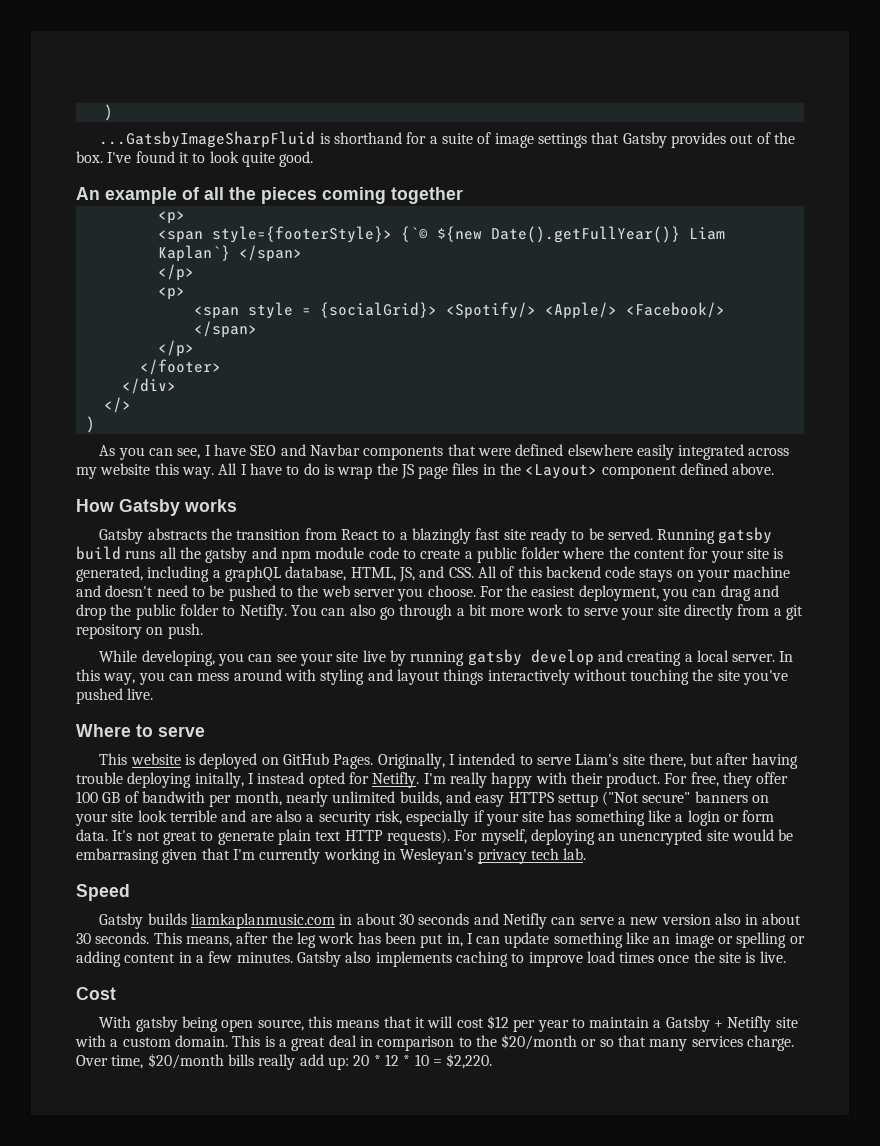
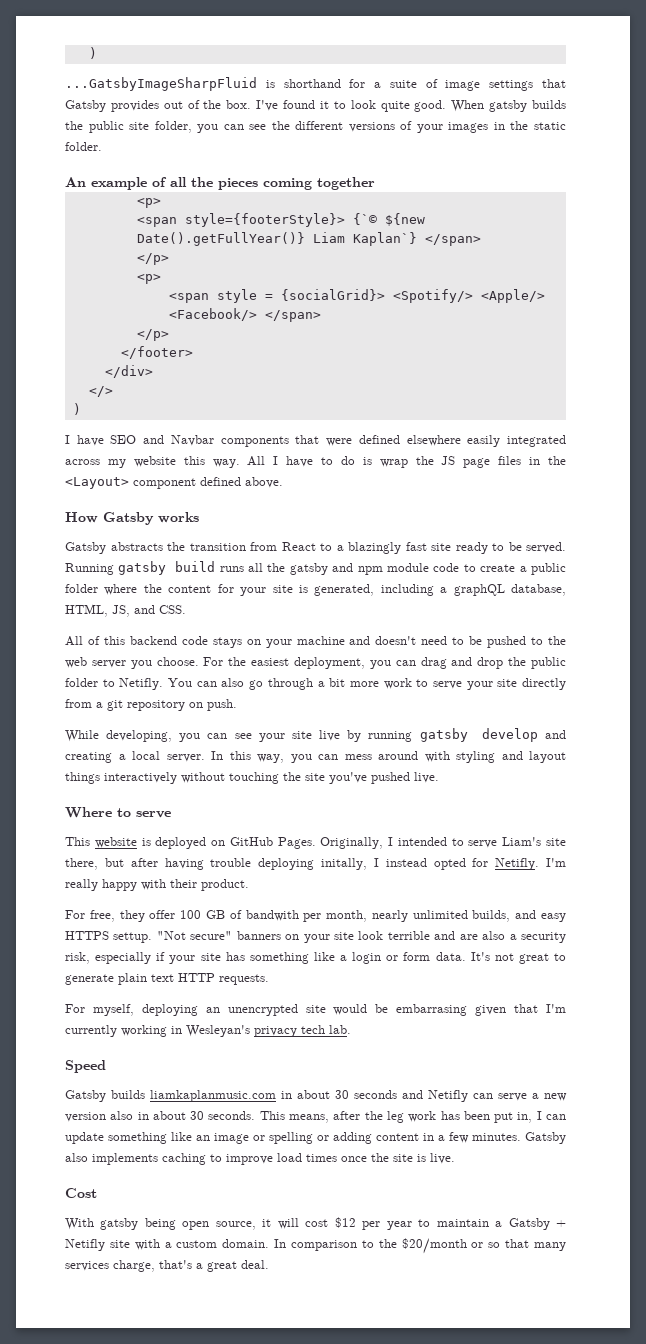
+ When gatsby builds the public site folder, you can see the different versions of your images in the static folder.
- As you can see, I have SEO and Navbar components that were defined elsewhere easily integrated across my website this way.
+ I have SEO and Navbar components that were defined elsewhere easily integrated across my website this way.
- Running gatsby build runs all the gatsby and npm module code to create a public folder where the content for your site is generated, including a graphQL database, HTML, JS, and CSS. All of this backend code stays on your machine and doesn't need to be pushed to the web server you choose.
+ Running gatsby build runs all the gatsby and npm module code to create a public folder where the content for your site is generated, including a graphQL database, HTML, JS, and CSS.
+ All of this backend code stays on your machine and doesn't need to be pushed to the web server you choose.
- I'm really happy with their product. For free, they offer 100 GB of bandwith per month, nearly unlimited builds, and easy HTTPS settup ("Not secure" banners on your site look terrible and are also a security risk, especially if your site has something like a login or form data.
+ I'm really happy with their product.
+ For free, they offer 100 GB of bandwith per month, nearly unlimited builds, and easy HTTPS settup. "Not secure" banners on your site look terrible and are also a security risk, especially if your site has something like a login or form data.
- It's not great to generate plain text HTTP requests). For myself, deploying an unencrypted site would be embarrasing given that I'm currently working in Wesleyan's privacy tech lab.
+ It's not great to generate plain text HTTP requests.
+ For myself, deploying an unencrypted site would be embarrasing given that I'm currently working in Wesleyan's privacy tech lab.
- With gatsby being open source, this means that it will cost $12 per year to maintain a Gatsby + Netifly site with a custom domain.
+ With gatsby being open source, it will cost $12 per year to maintain a Gatsby + Netifly site with a custom domain.
- This is a great deal in comparison to the $20/month or so that many services charge. Over time, $20/month bills really add up: 20 * 12 * 10 = $2,220.
+ In comparison to the $20/month or so that many services charge, that's a great deal.

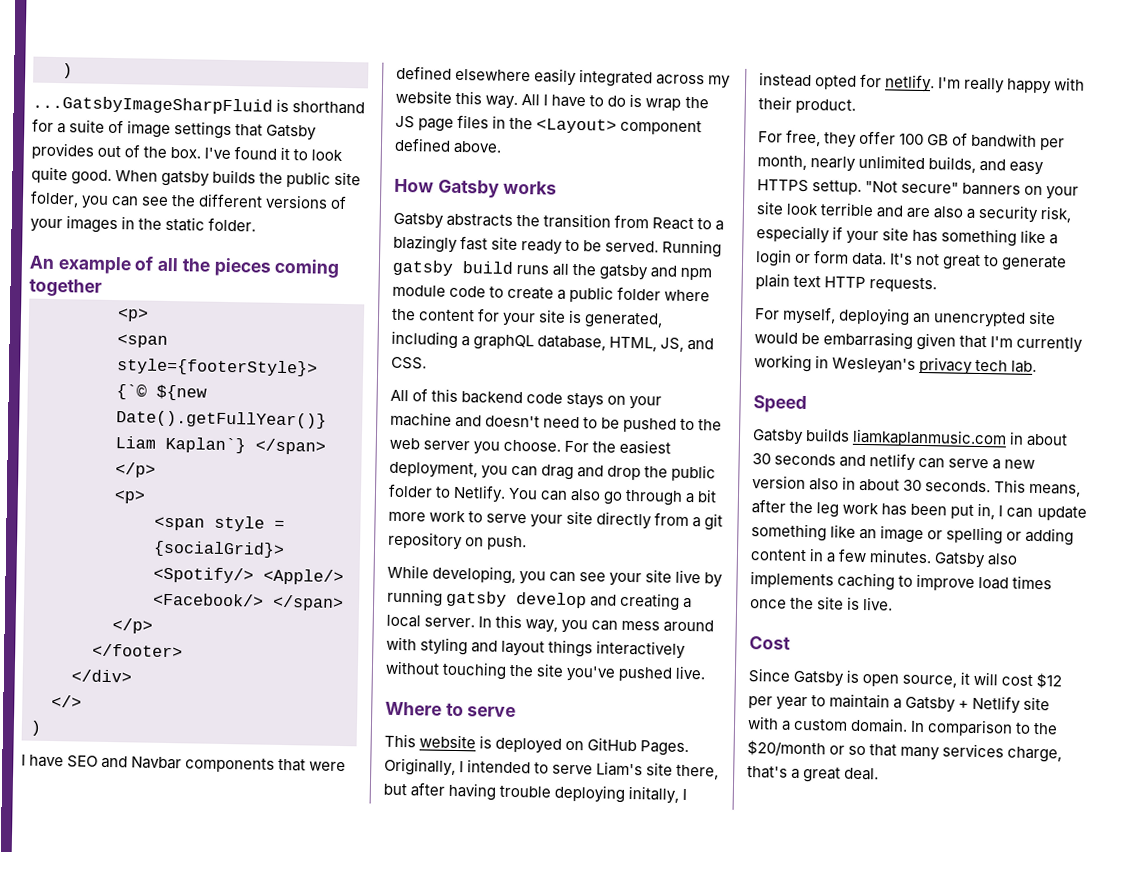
- For the easiest deployment, you can drag and drop the public folder to Netifly.
+ For the easiest deployment, you can drag and drop the public folder to Netlify.
- Originally, I intended to serve Liam's site there, but after having trouble deploying initally, I instead opted for Netifly.
+ Originally, I intended to serve Liam's site there, but after having trouble deploying initally, I instead opted for netlify.
- Gatsby builds liamkaplanmusic.com in about 30 seconds and Netifly can serve a new version also in about 30 seconds.
+ Gatsby builds liamkaplanmusic.com in about 30 seconds and netlify can serve a new version also in about 30 seconds.
- With gatsby being open source, it will cost $12 per year to maintain a Gatsby + Netifly site with a custom domain.
+ Since Gatsby is open source, it will cost $12 per year to maintain a Gatsby + Netlify site with a custom domain.

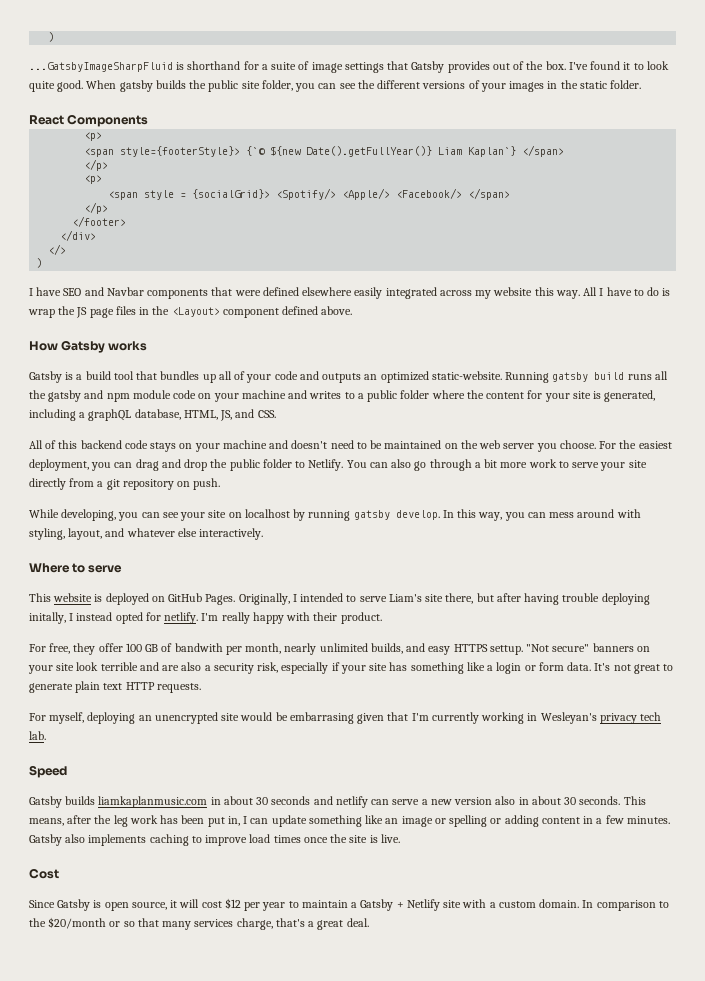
- An example of all the pieces coming together
+ React Components
- Gatsby abstracts the transition from React to a blazingly fast site ready to be served.
+ Gatsby is a build tool that bundles up all of your code and outputs an optimized static-website.
- Running gatsby build runs all the gatsby and npm module code to create a public folder where the content for your site is generated, including a graphQL database, HTML, JS, and CSS.
+ Running gatsby build runs all the gatsby and npm module code on your machine and writes to a public folder where the content for your site is generated, including a graphQL database, HTML, JS, and CSS.
- All of this backend code stays on your machine and doesn't need to be pushed to the web server you choose.
+ All of this backend code stays on your machine and doesn't need to be maintained on the web server you choose.
- While developing, you can see your site live by running gatsby develop and creating a local server.
+ While developing, you can see your site on localhost by running gatsby develop.
- In this way, you can mess around with styling and layout things interactively without touching the site you've pushed live.
+ In this way, you can mess around with styling, layout, and whatever else interactively.

